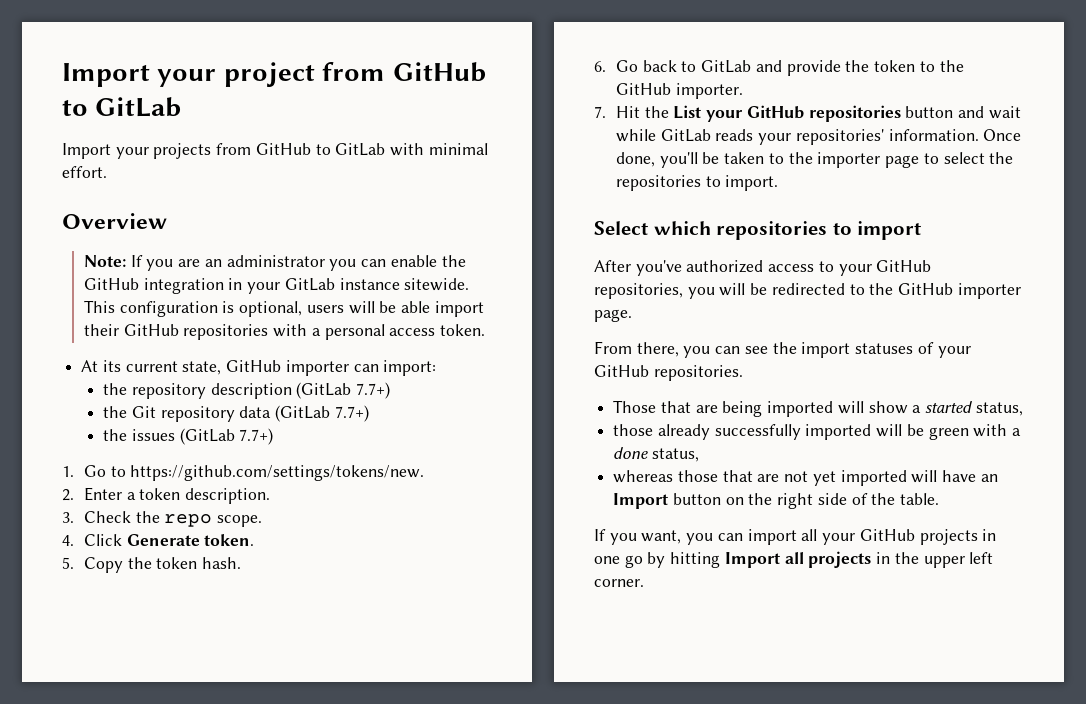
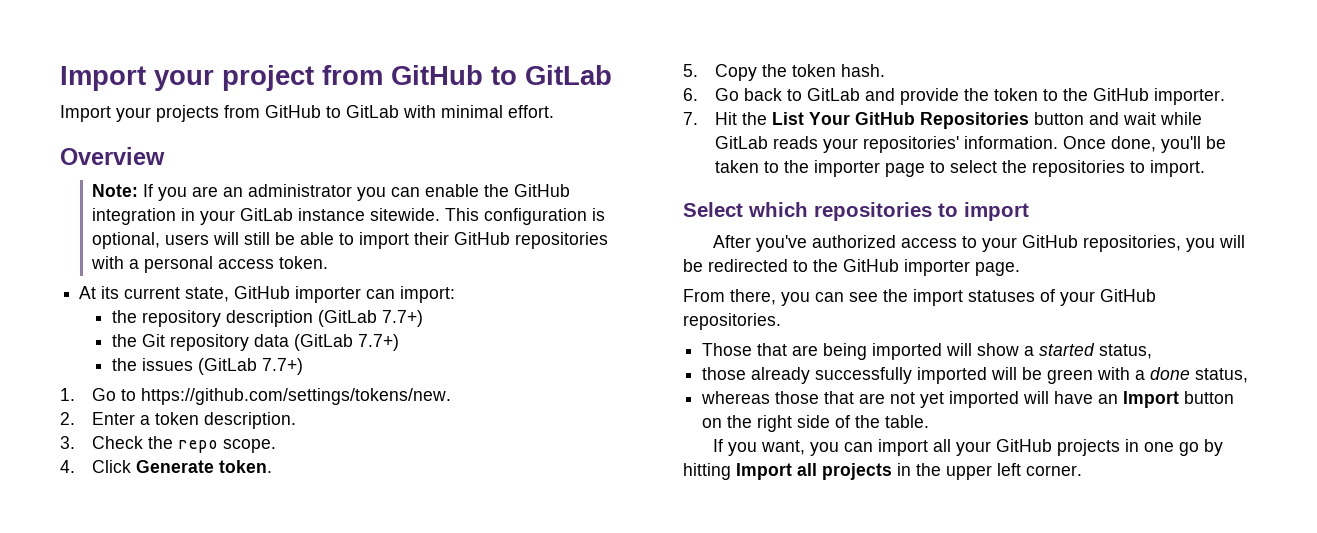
- This configuration is optional, users will be able import their GitHub repositories with a personal access token.
+ This configuration is optional, users will still be able to import their GitHub repositories with a personal access token.
- 7. Hit the List your GitHub repositories button and wait while GitLab reads your repositories' information.
+ 7. Hit the List Your GitHub Repositories button and wait while GitLab reads your repositories' information.

